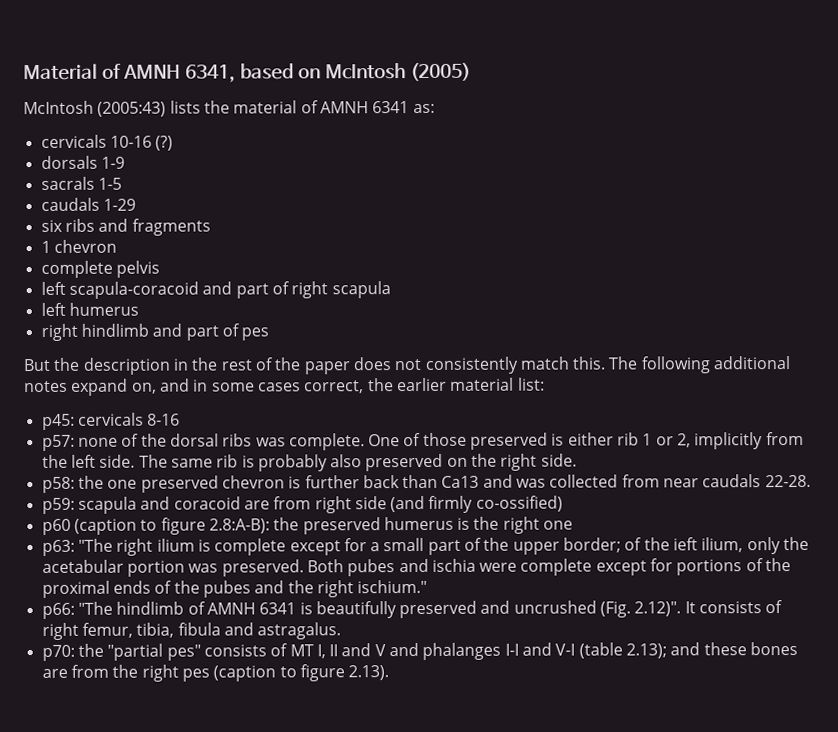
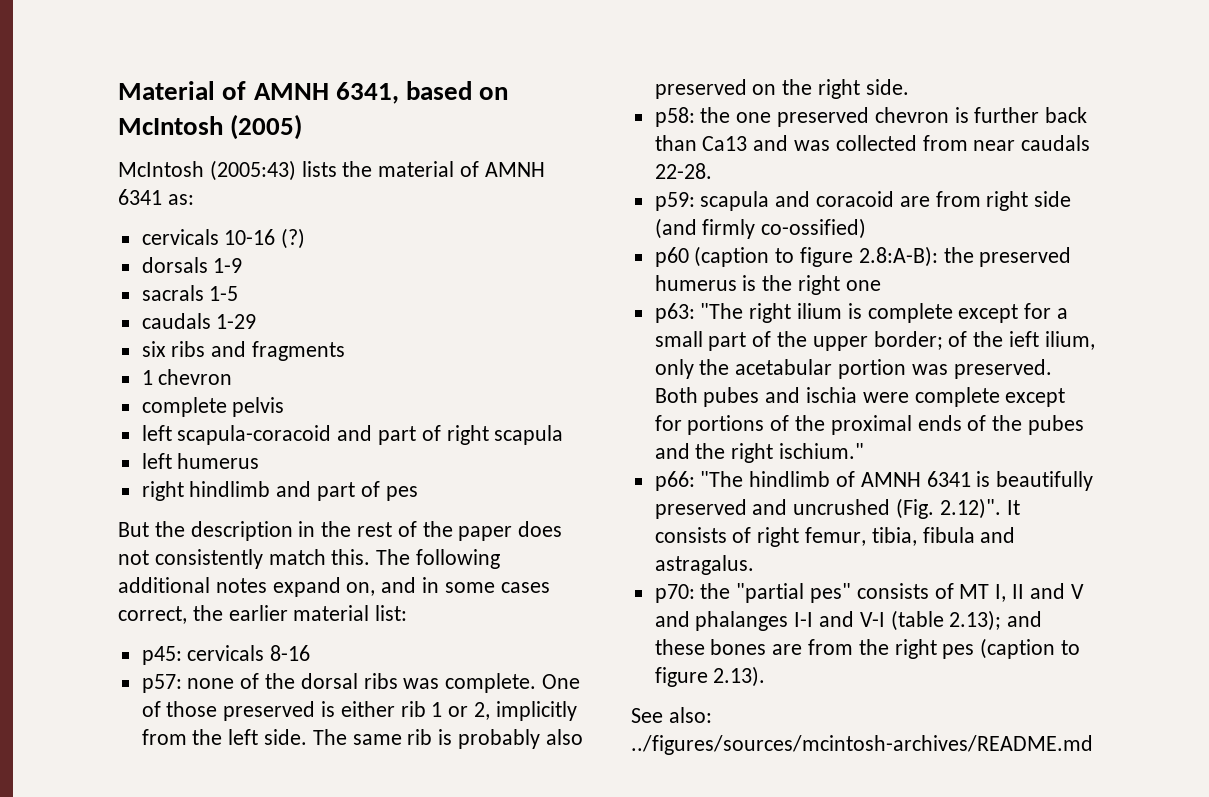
+ See also: ../figures/sources/mcintosh-archives/README.md

